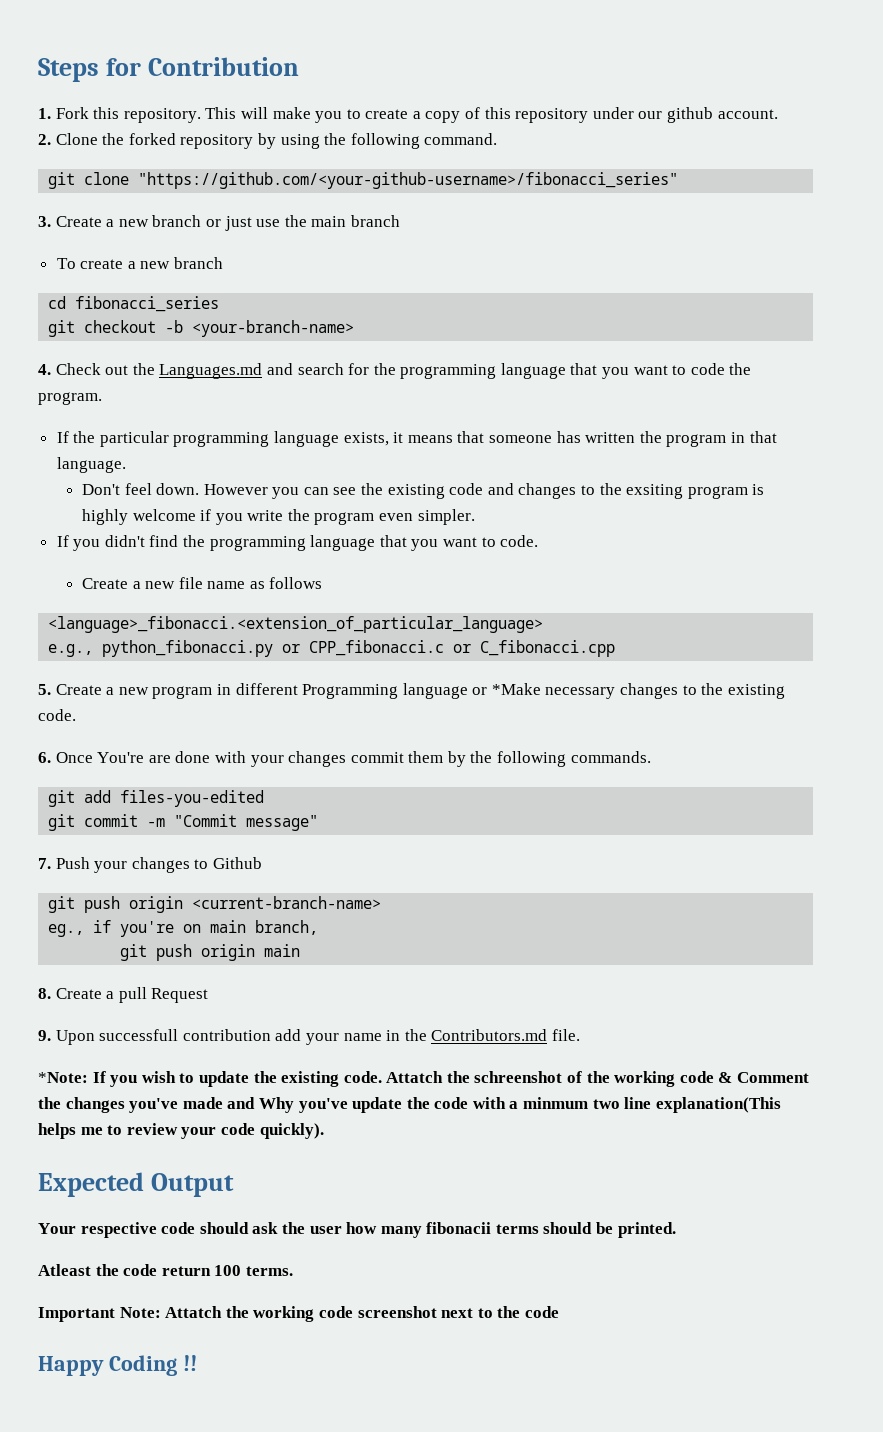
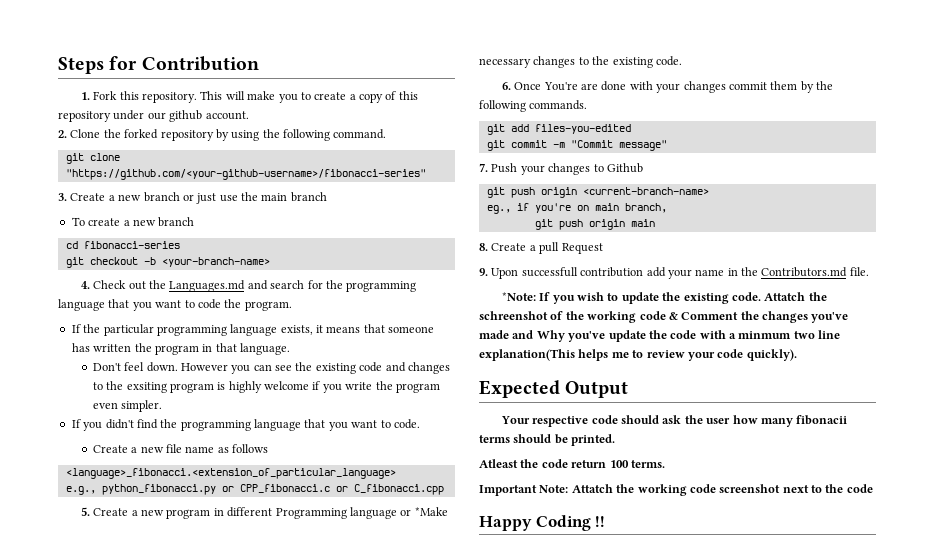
- git clone "https://github.com/<your-github-username>/fibonacci_series"
+ git clone "https://github.com/<your-github-username>/fibonacci-series"
- cd fibonacci_series
+ cd fibonacci-series

